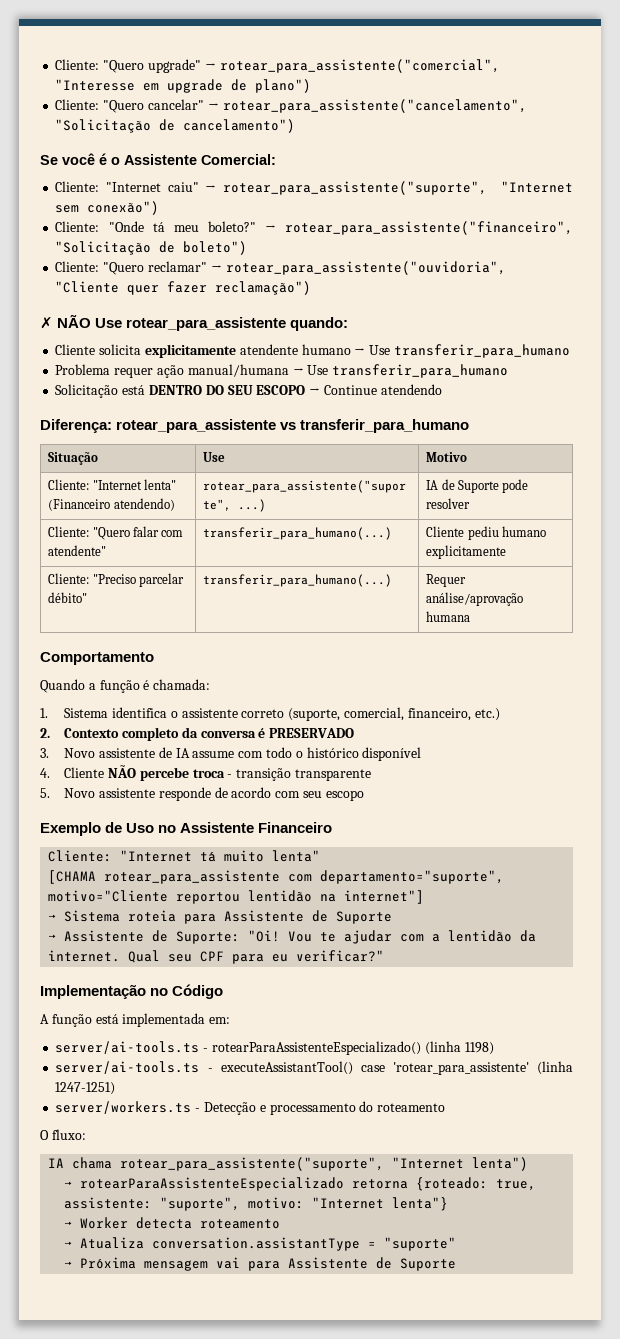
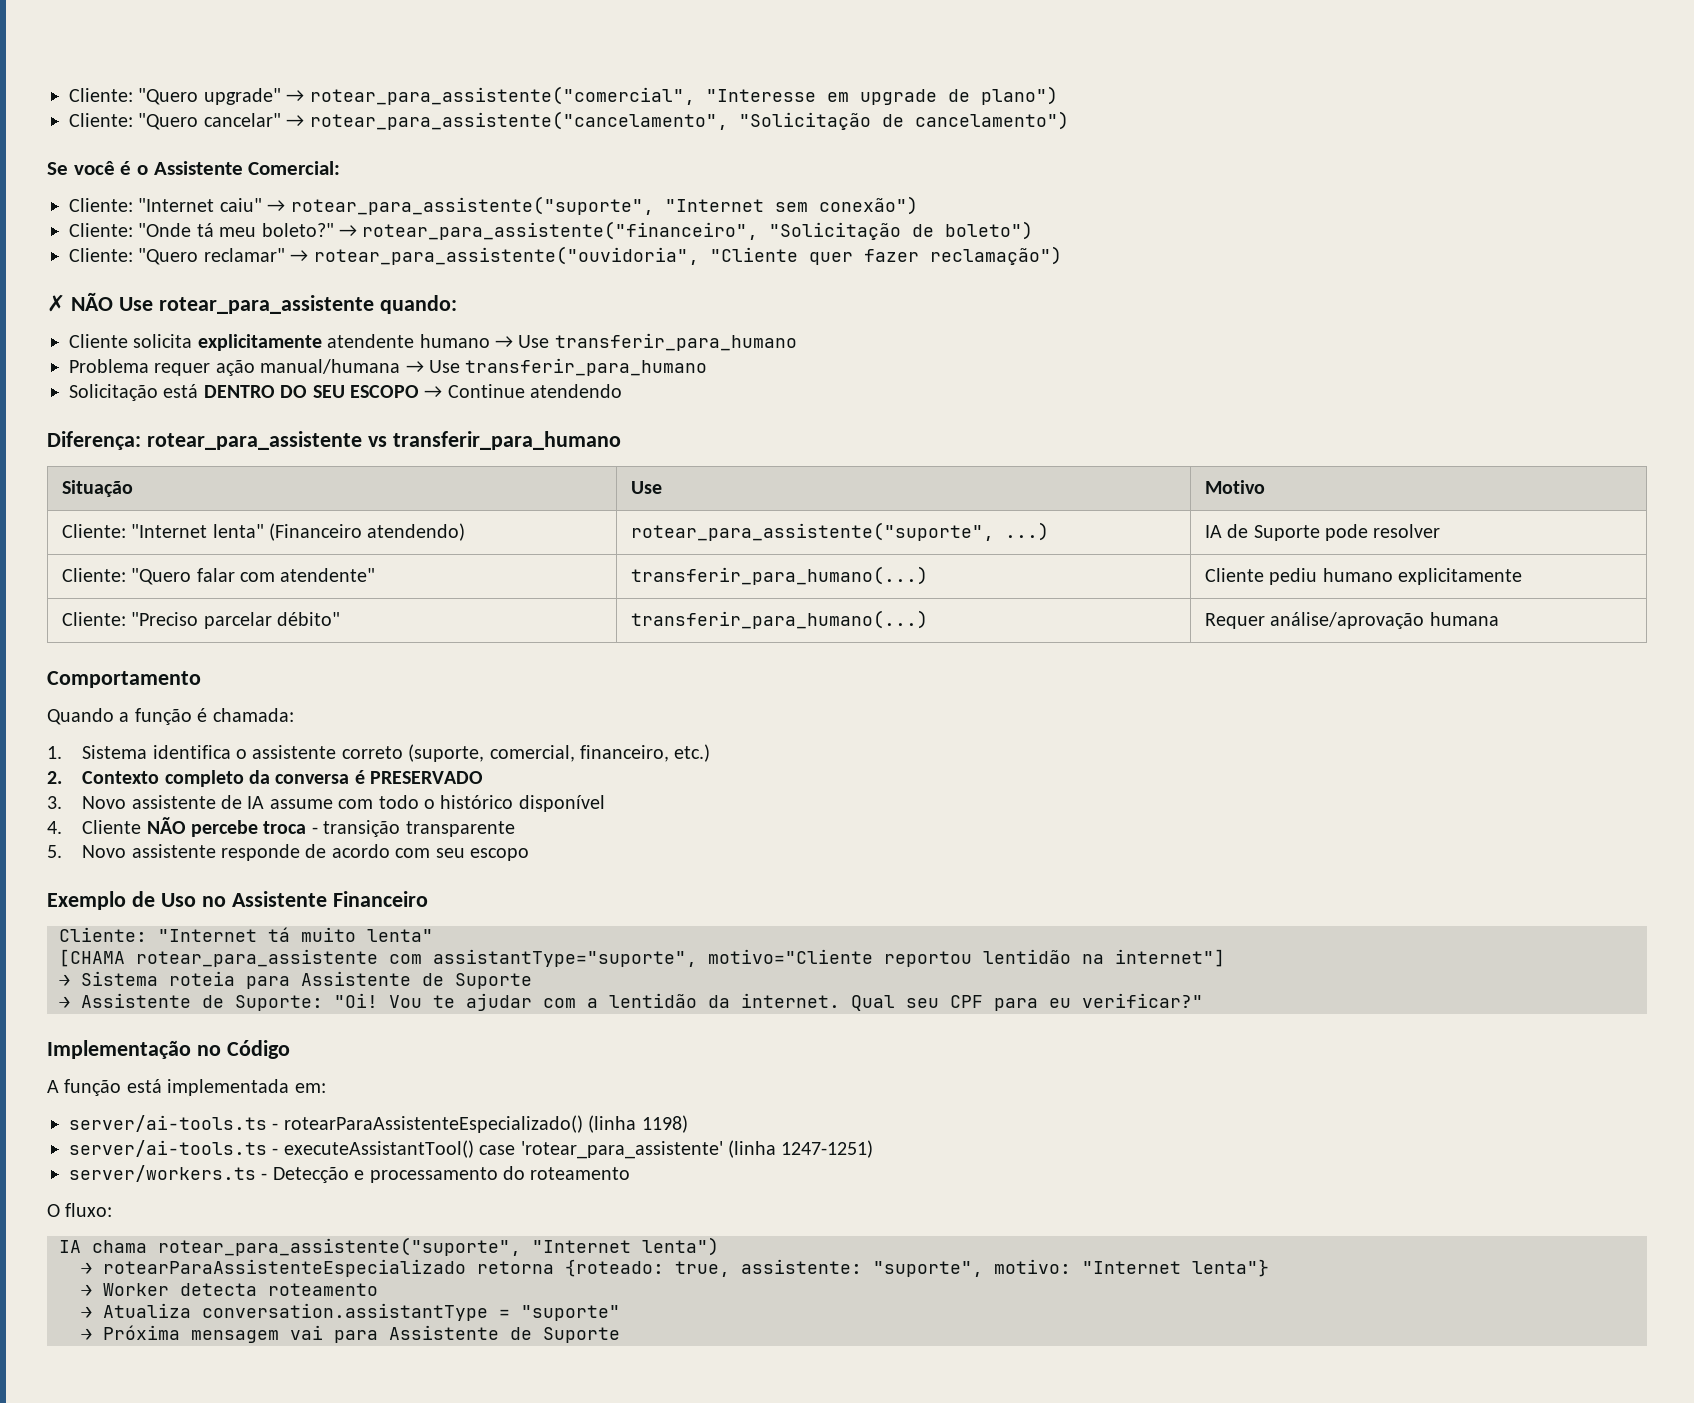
- [CHAMA rotear_para_assistente com departamento="suporte", motivo="Cliente reportou lentidão na internet"]
+ [CHAMA rotear_para_assistente com assistantType="suporte", motivo="Cliente reportou lentidão na internet"]

